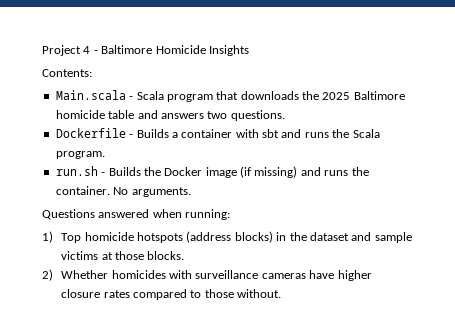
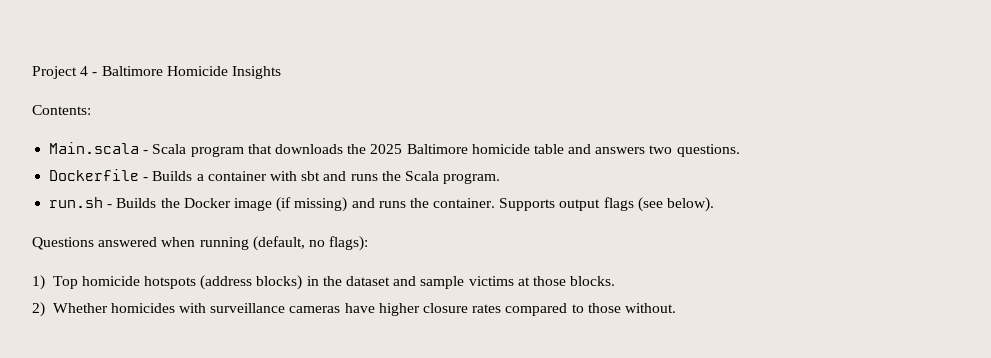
- No arguments.
+ Supports output flags (see below).
- Questions answered when running:
+ Questions answered when running (default, no flags):

